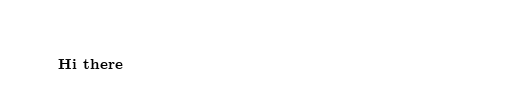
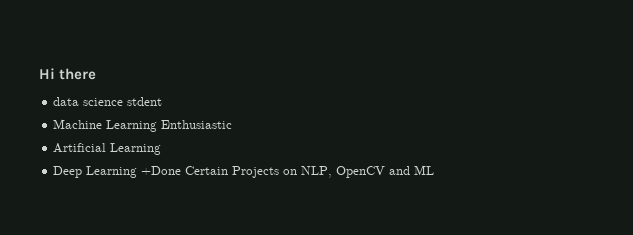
+ data science stdent
+ Machine Learning Enthusiastic
+ Artificial Learning
+ Deep Learning +Done Certain Projects on NLP, OpenCV and ML

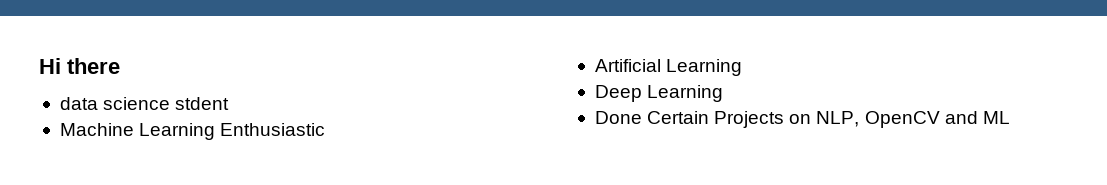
- Deep Learning +Done Certain Projects on NLP, OpenCV and ML
+ Deep Learning
+ Done Certain Projects on NLP, OpenCV and ML

